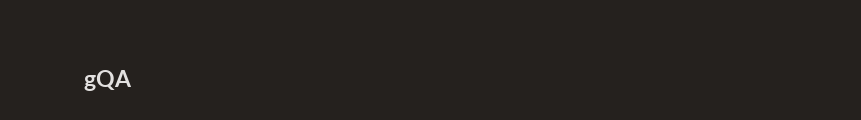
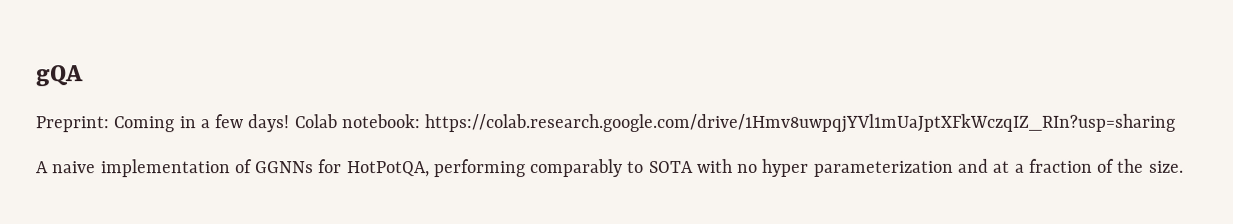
+ Preprint: Coming in a few days! Colab notebook: https://colab.research.google.com/drive/1Hmv8uwpqjYVl1mUaJptXFkWczqIZ_RIn?usp=sharing
+ A naive implementation of GGNNs for HotPotQA, performing comparably to SOTA with no hyper parameterization and at a fraction of the size.

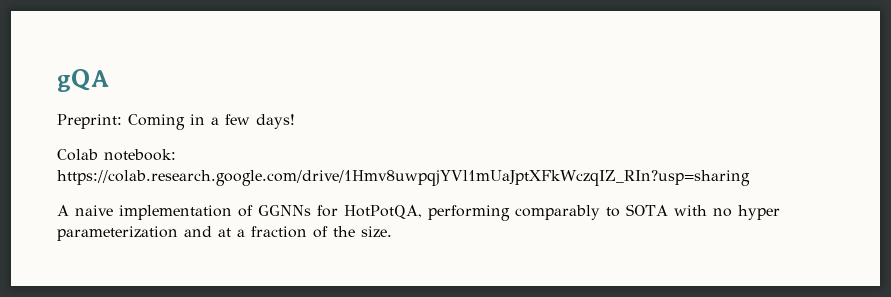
- Preprint: Coming in a few days! Colab notebook: https://colab.research.google.com/drive/1Hmv8uwpqjYVl1mUaJptXFkWczqIZ_RIn?usp=sharing
+ Preprint: Coming in a few days!
+ Colab notebook: https://colab.research.google.com/drive/1Hmv8uwpqjYVl1mUaJptXFkWczqIZ_RIn?usp=sharing

